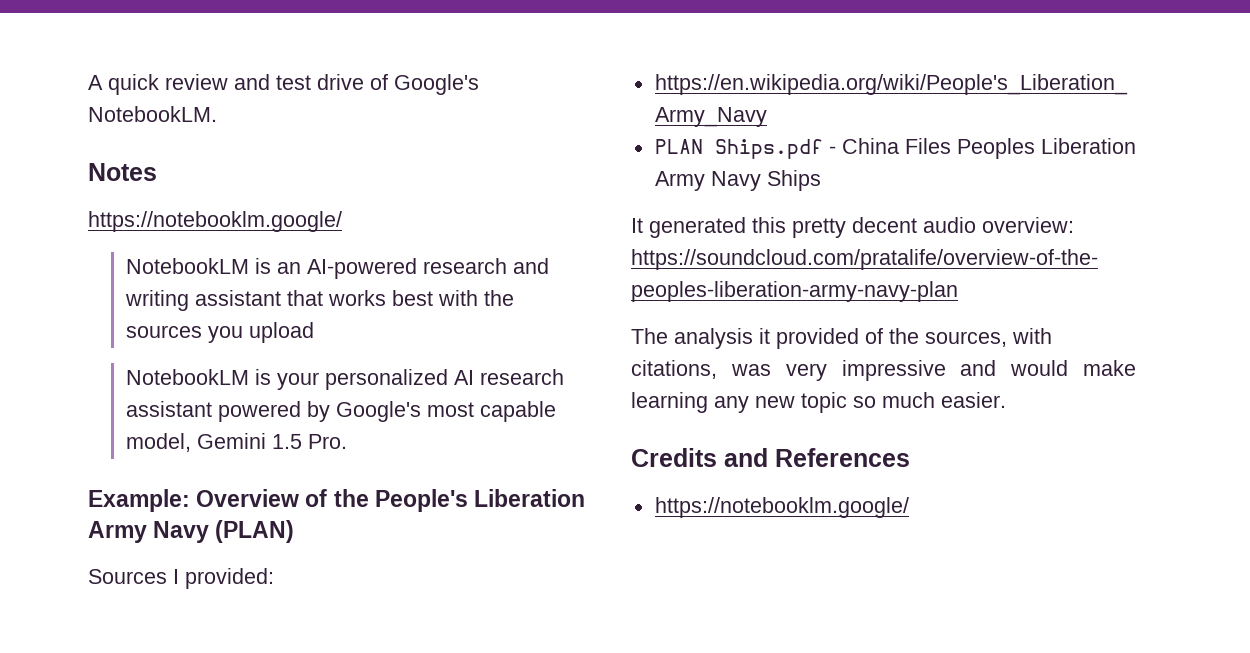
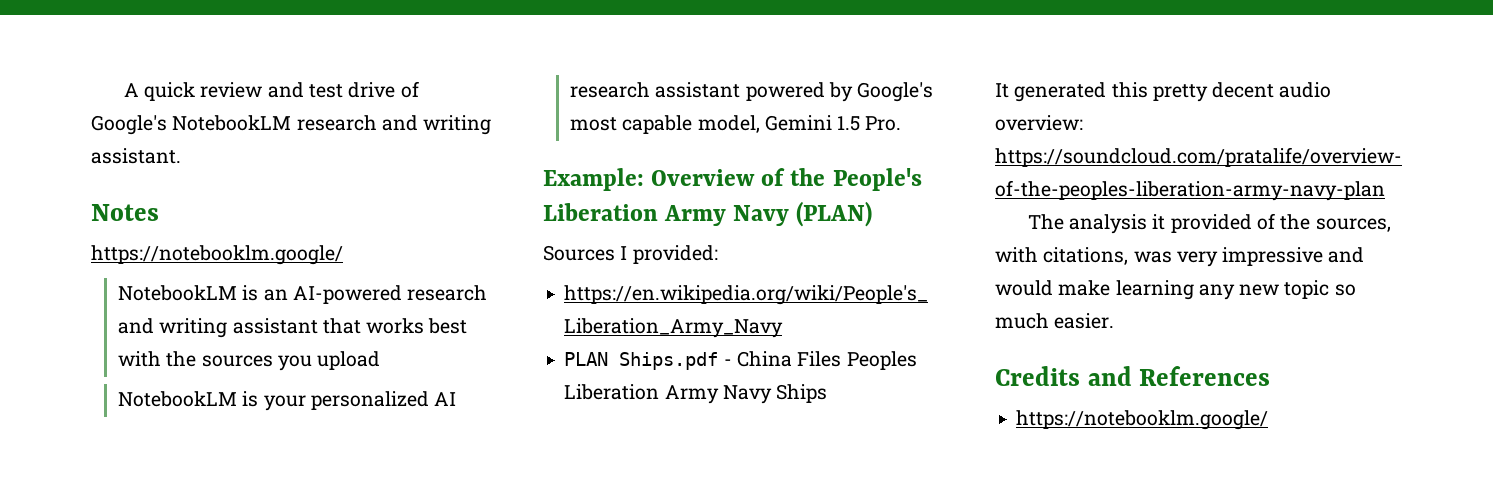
- A quick review and test drive of Google's NotebookLM.
+ A quick review and test drive of Google's NotebookLM research and writing assistant.

